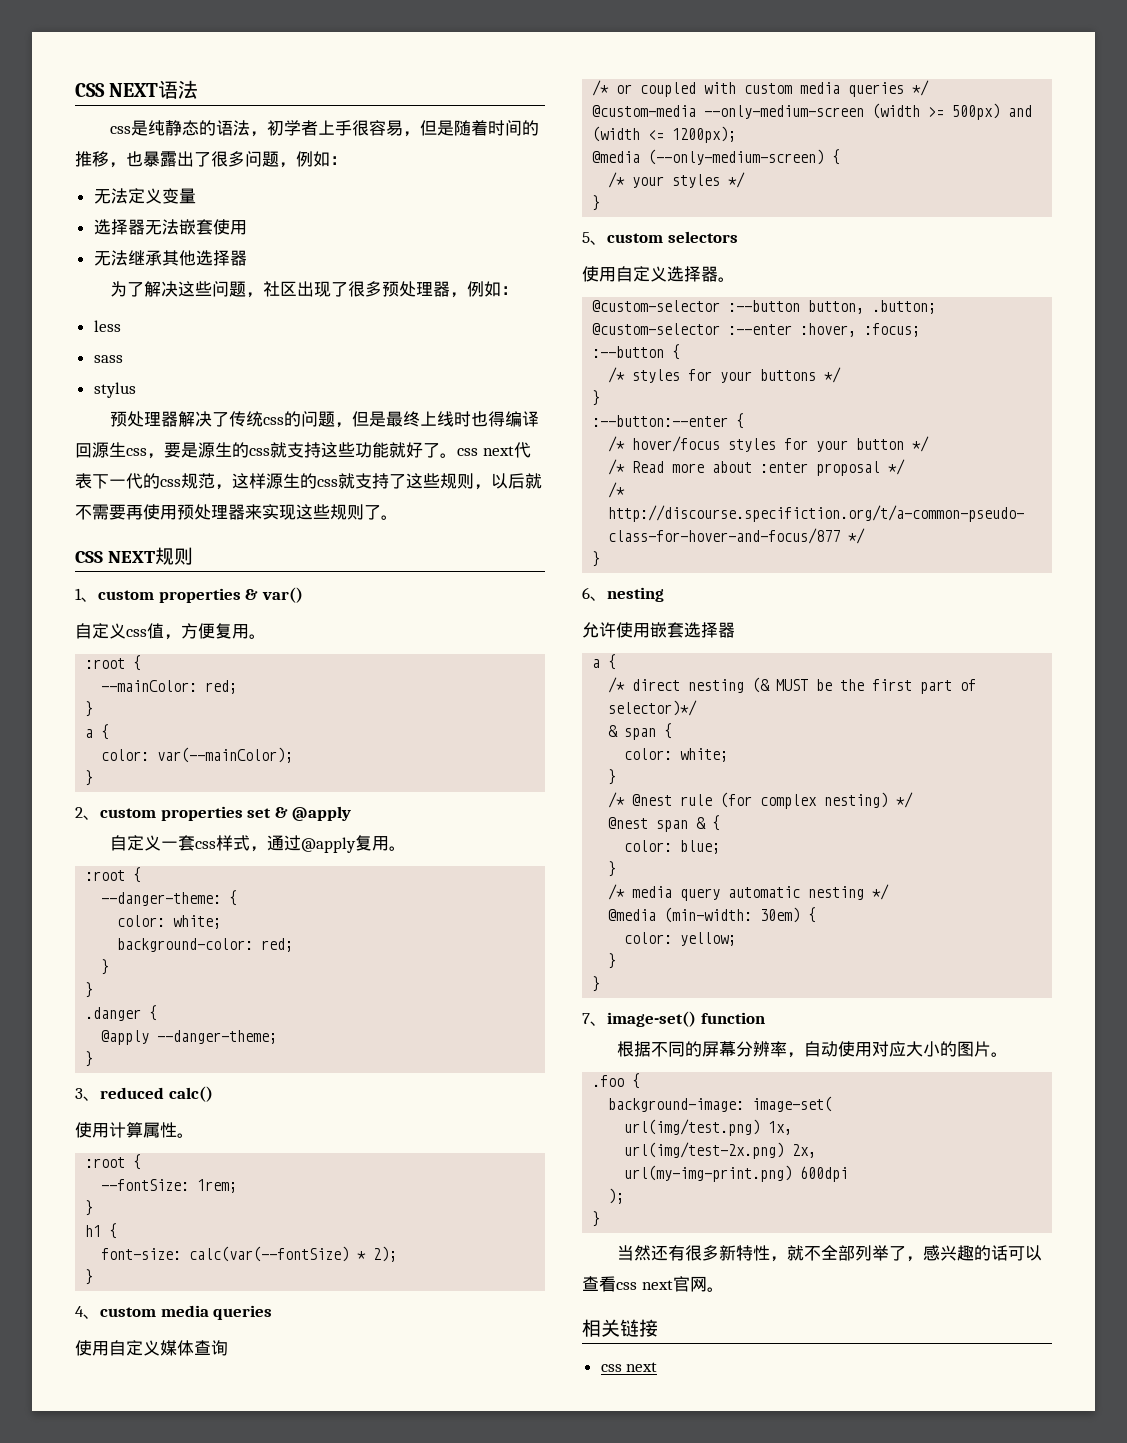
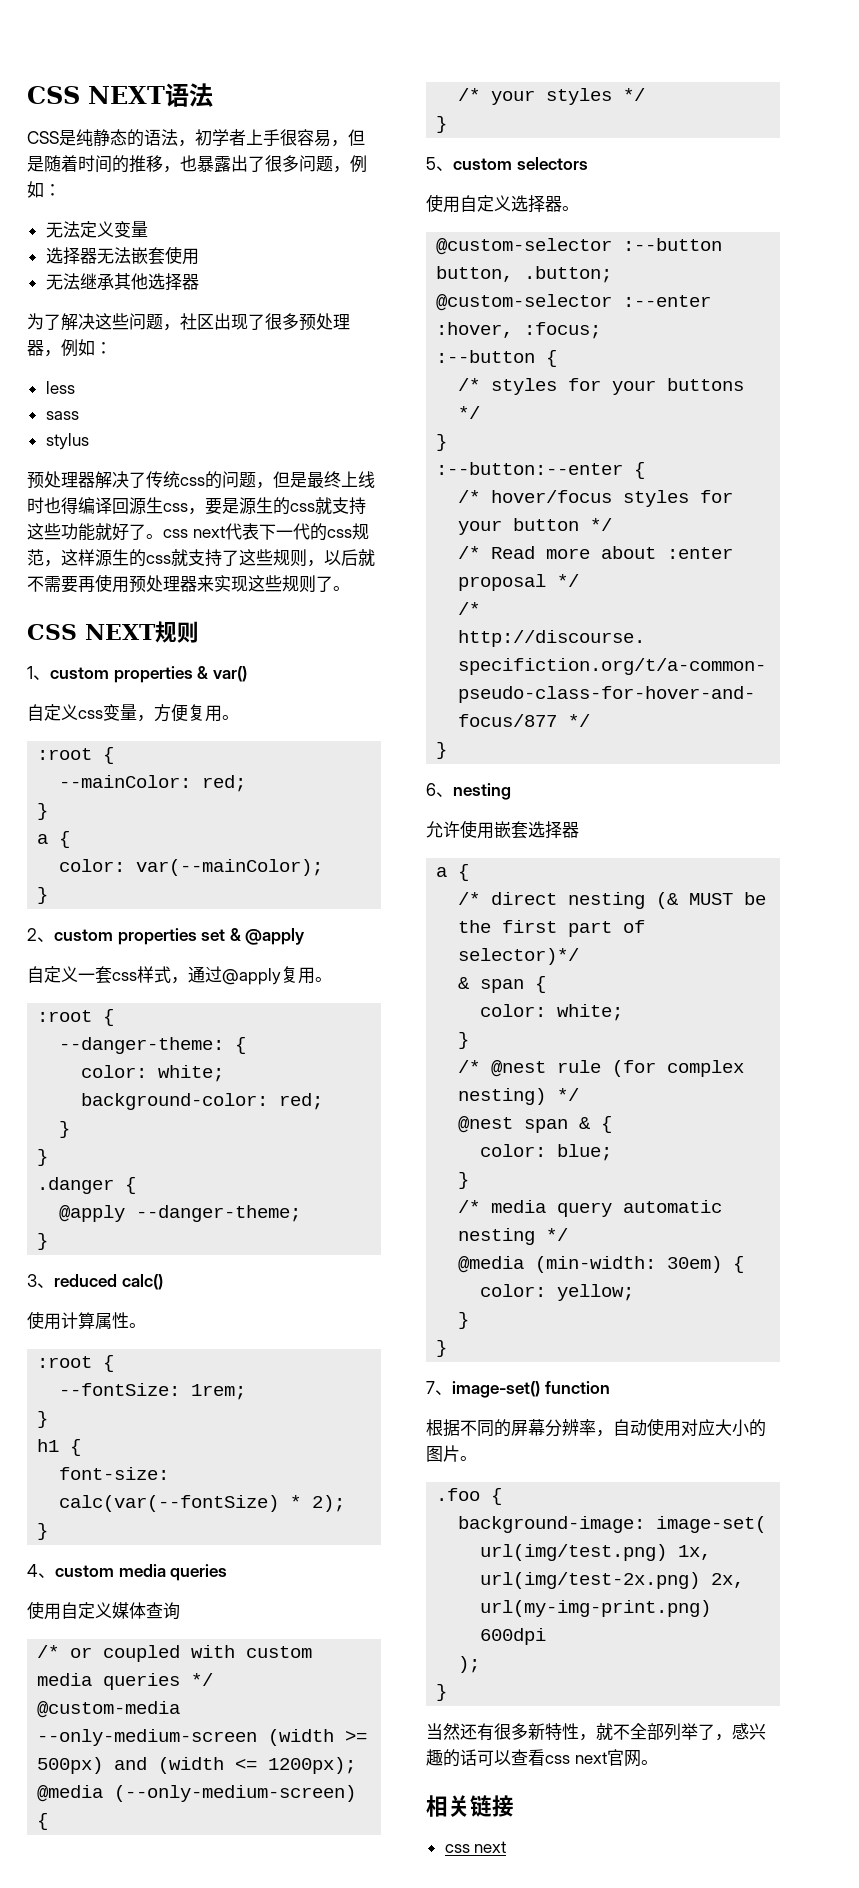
- css是纯静态的语法，初学者上手很容易，但是随着时间的推移，也暴露出了很多问题，例如：
+ CSS是纯静态的语法，初学者上手很容易，但是随着时间的推移，也暴露出了很多问题，例如：
- 自定义css值，方便复用。
+ 自定义css变量，方便复用。

